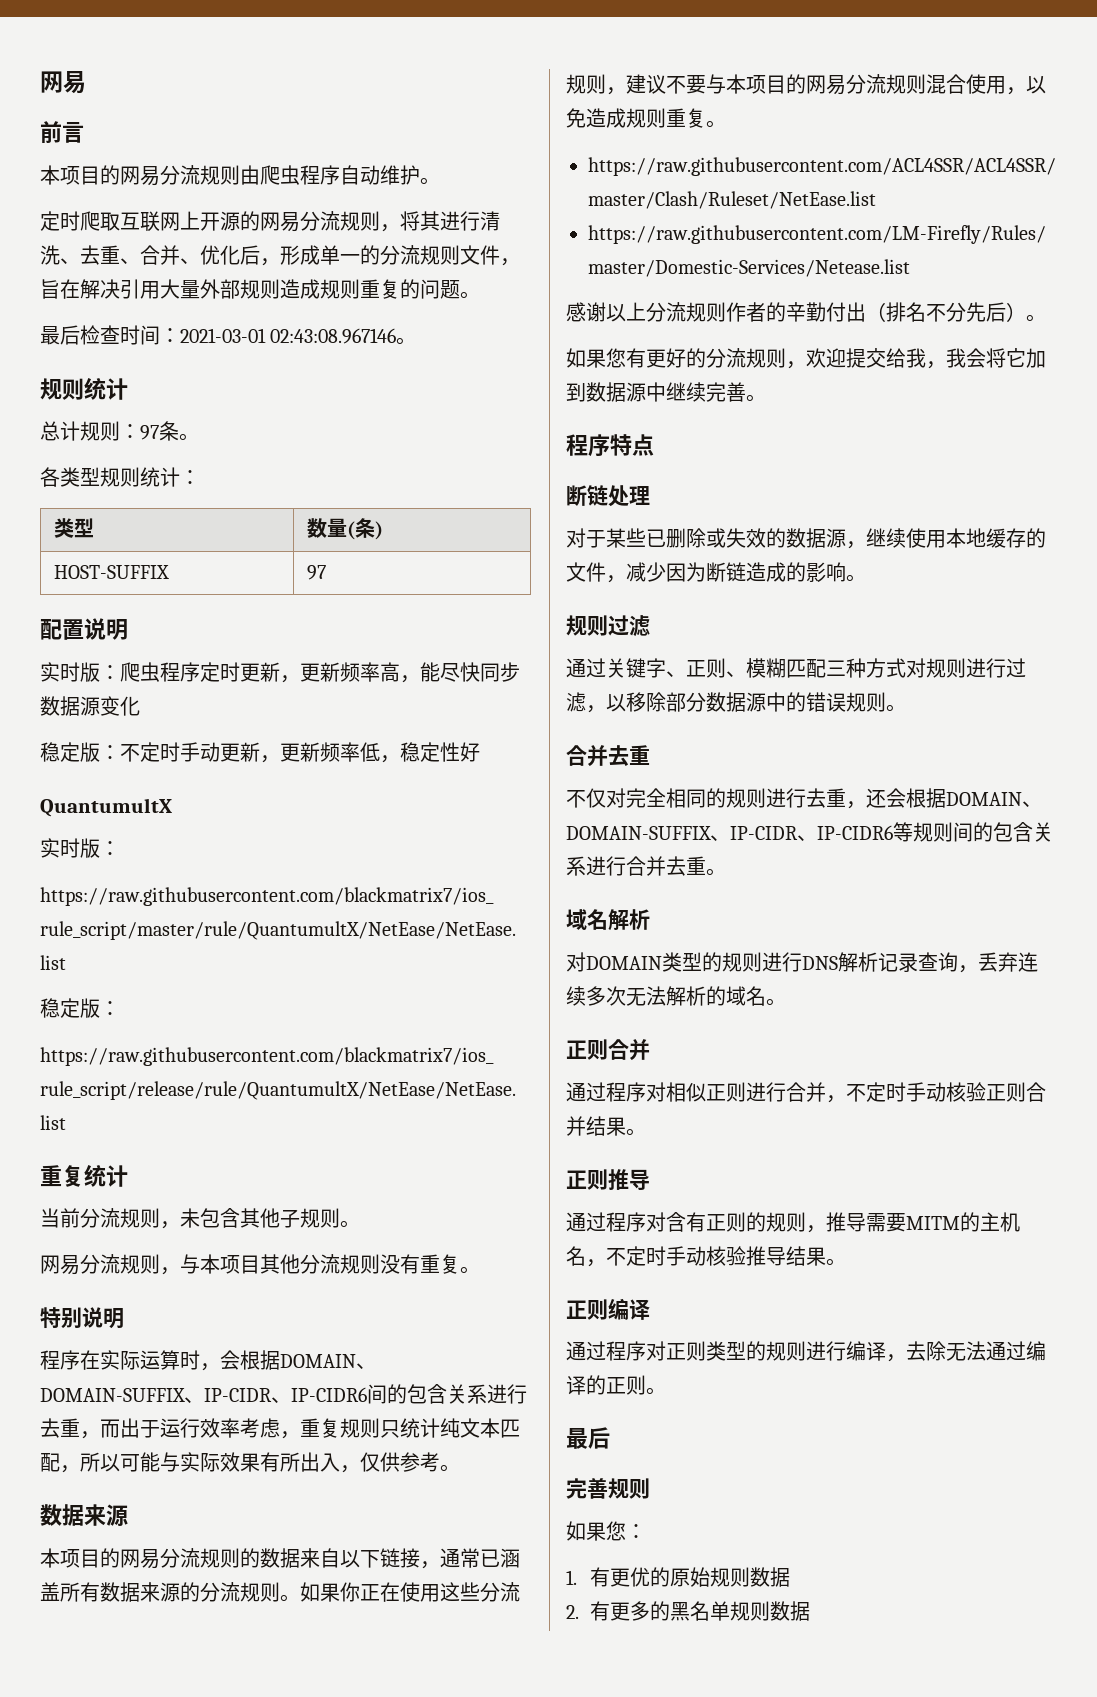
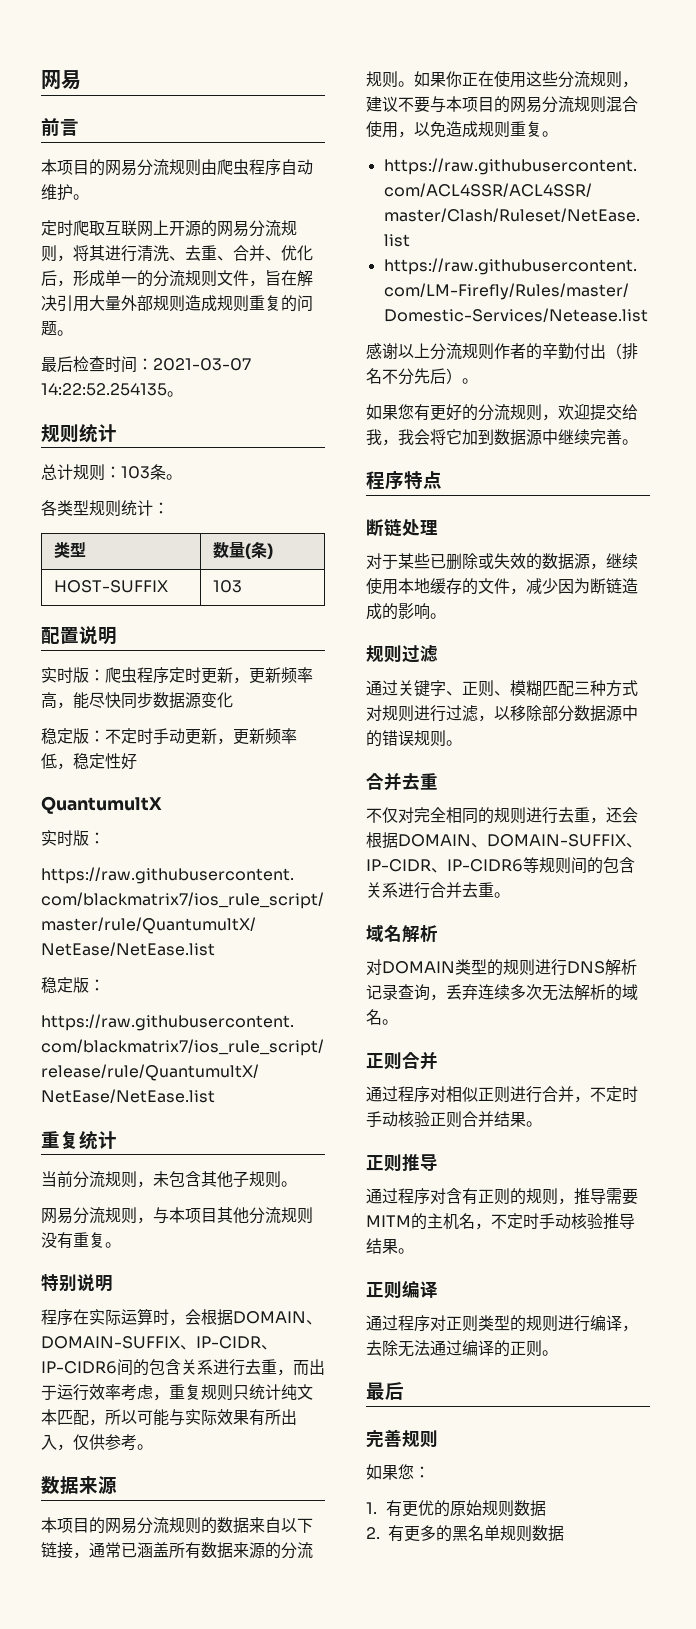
- 最后检查时间：2021-03-01 02:43:08.967146。
+ 最后检查时间：2021-03-07 14:22:52.254135。
- 总计规则：97条。
+ 总计规则：103条。
- HOST-SUFFIX | 97
+ HOST-SUFFIX | 103

